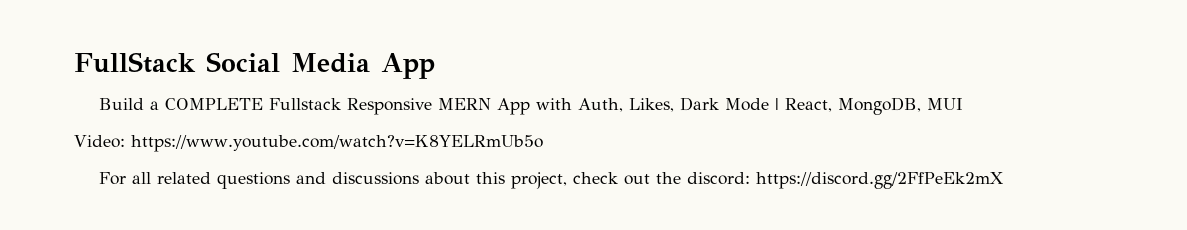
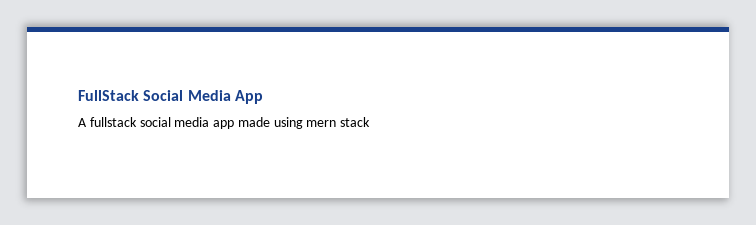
- Build a COMPLETE Fullstack Responsive MERN App with Auth, Likes, Dark Mode | React, MongoDB, MUI
- Video: https://www.youtube.com/watch?v=K8YELRmUb5o
- For all related questions and discussions about this project, check out the discord: https://discord.gg/2FfPeEk2mX
+ A fullstack social media app made using mern stack

